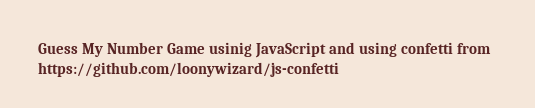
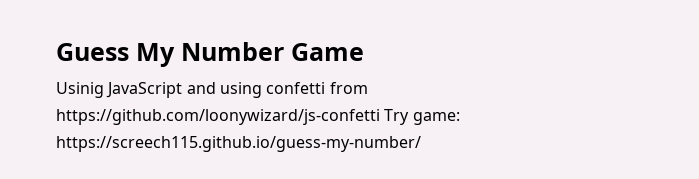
- Guess My Number Game usinig JavaScript and using confetti from https://github.com/loonywizard/js-confetti
+ Guess My Number Game
+ Usinig JavaScript and using confetti from https://github.com/loonywizard/js-confetti Try game: https://screech115.github.io/guess-my-number/

